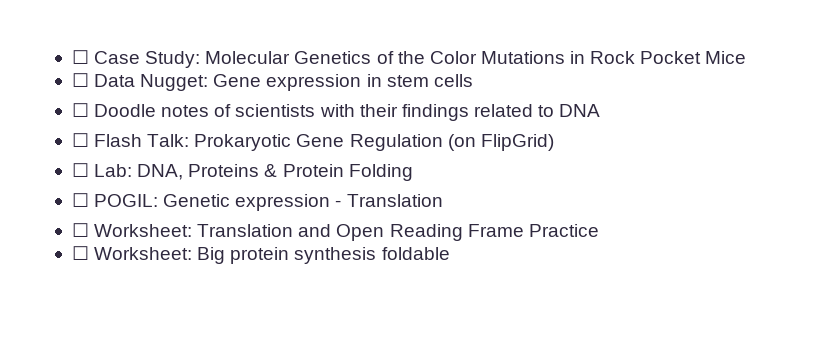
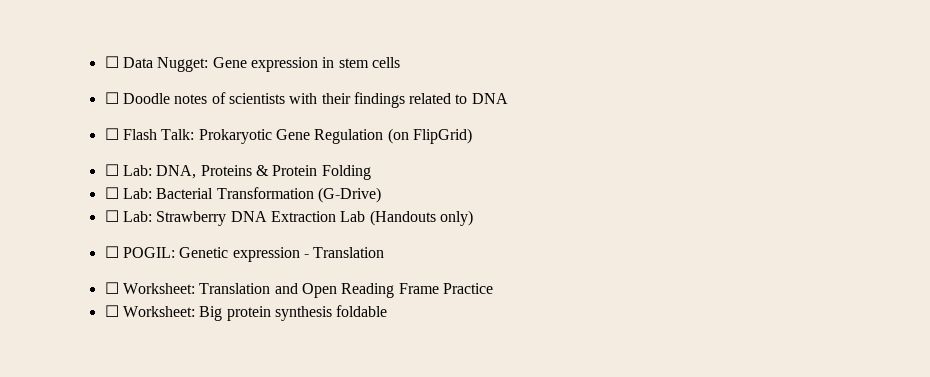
- ☐ Case Study: Molecular Genetics of the Color Mutations in Rock Pocket Mice
+ ☐ Lab: Bacterial Transformation (G-Drive)
+ ☐ Lab: Strawberry DNA Extraction Lab (Handouts only)

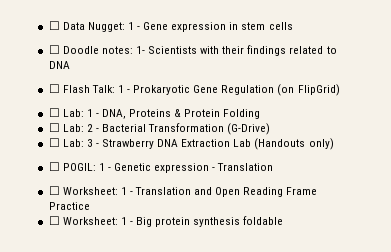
- ☐ Data Nugget: Gene expression in stem cells
+ ☐ Data Nugget: 1 - Gene expression in stem cells
- ☐ Doodle notes of scientists with their findings related to DNA
+ ☐ Doodle notes: 1- Scientists with their findings related to DNA
- ☐ Flash Talk: Prokaryotic Gene Regulation (on FlipGrid)
+ ☐ Flash Talk: 1 - Prokaryotic Gene Regulation (on FlipGrid)
- ☐ Lab: DNA, Proteins & Protein Folding
+ ☐ Lab: 1 - DNA, Proteins & Protein Folding
- ☐ Lab: Bacterial Transformation (G-Drive)
+ ☐ Lab: 2 - Bacterial Transformation (G-Drive)
- ☐ Lab: Strawberry DNA Extraction Lab (Handouts only)
+ ☐ Lab: 3 - Strawberry DNA Extraction Lab (Handouts only)
- ☐ POGIL: Genetic expression - Translation
+ ☐ POGIL: 1 - Genetic expression - Translation
- ☐ Worksheet: Translation and Open Reading Frame Practice
+ ☐ Worksheet: 1 - Translation and Open Reading Frame Practice
- ☐ Worksheet: Big protein synthesis foldable
+ ☐ Worksheet: 1 - Big protein synthesis foldable

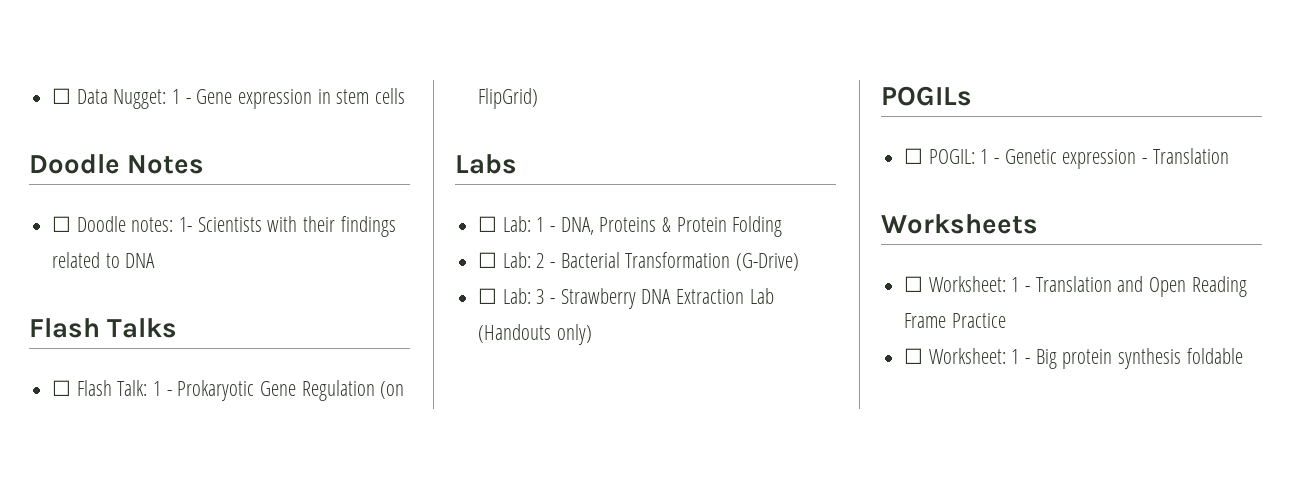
+ Doodle Notes
+ Flash Talks
+ Labs
+ POGILs
+ Worksheets

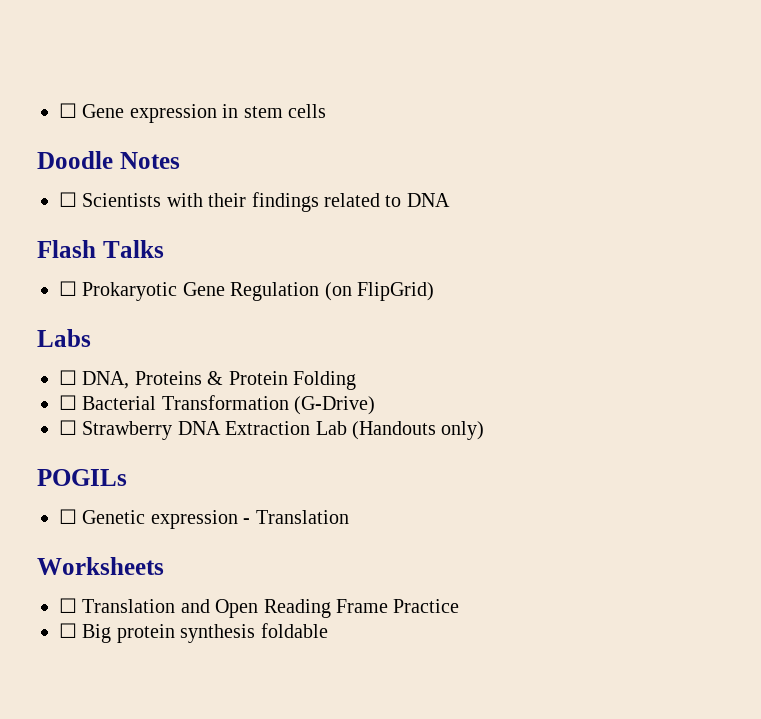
- ☐ Data Nugget: 1 - Gene expression in stem cells
+ ☐ Gene expression in stem cells
- ☐ Doodle notes: 1- Scientists with their findings related to DNA
+ ☐ Scientists with their findings related to DNA
- ☐ Flash Talk: 1 - Prokaryotic Gene Regulation (on FlipGrid)
+ ☐ Prokaryotic Gene Regulation (on FlipGrid)
- ☐ Lab: 1 - DNA, Proteins & Protein Folding
+ ☐ DNA, Proteins & Protein Folding
- ☐ Lab: 2 - Bacterial Transformation (G-Drive)
+ ☐ Bacterial Transformation (G-Drive)
- ☐ Lab: 3 - Strawberry DNA Extraction Lab (Handouts only)
+ ☐ Strawberry DNA Extraction Lab (Handouts only)
- ☐ POGIL: 1 - Genetic expression - Translation
+ ☐ Genetic expression - Translation
- ☐ Worksheet: 1 - Translation and Open Reading Frame Practice
+ ☐ Translation and Open Reading Frame Practice
- ☐ Worksheet: 1 - Big protein synthesis foldable
+ ☐ Big protein synthesis foldable

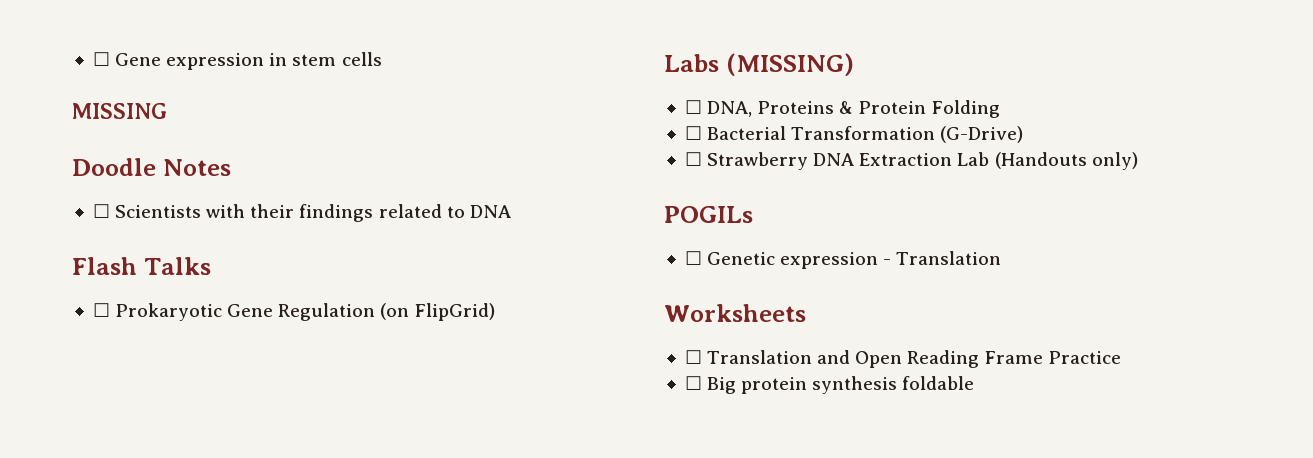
+ MISSING
- Labs
+ Labs (MISSING)

